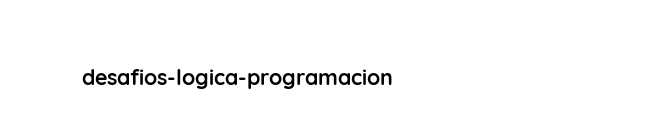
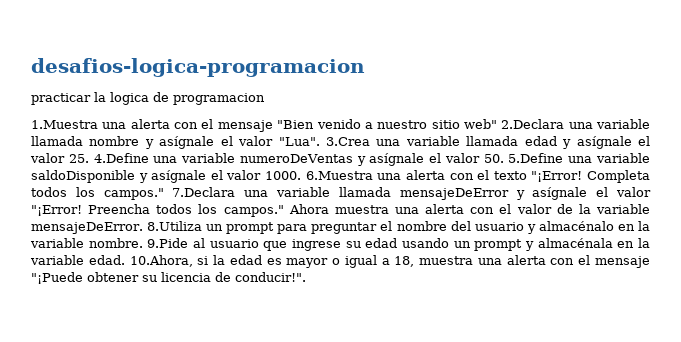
+ practicar la logica de programacion
+ 1.Muestra una alerta con el mensaje "Bien venido a nuestro sitio web" 2.Declara una variable llamada nombre y asígnale el valor "Lua". 3.Crea una variable llamada edad y asígnale el valor 25. 4.Define una variable numeroDeVentas y asígnale el valor 50. 5.Define una variable saldoDisponible y asígnale el valor 1000. 6.Muestra una alerta con el texto "¡Error! Completa todos los campos." 7.Declara una variable llamada mensajeDeError y asígnale el valor "¡Error! Preencha todos los campos." Ahora muestra una alerta con el valor de la variable mensajeDeError. 8.Utiliza un prompt para preguntar el nombre del usuario y almacénalo en la variable nombre. 9.Pide al usuario que ingrese su edad usando un prompt y almacénala en la variable edad. 10.Ahora, si la edad es mayor o igual a 18, muestra una alerta con el mensaje "¡Puede obtener su licencia de conducir!".

